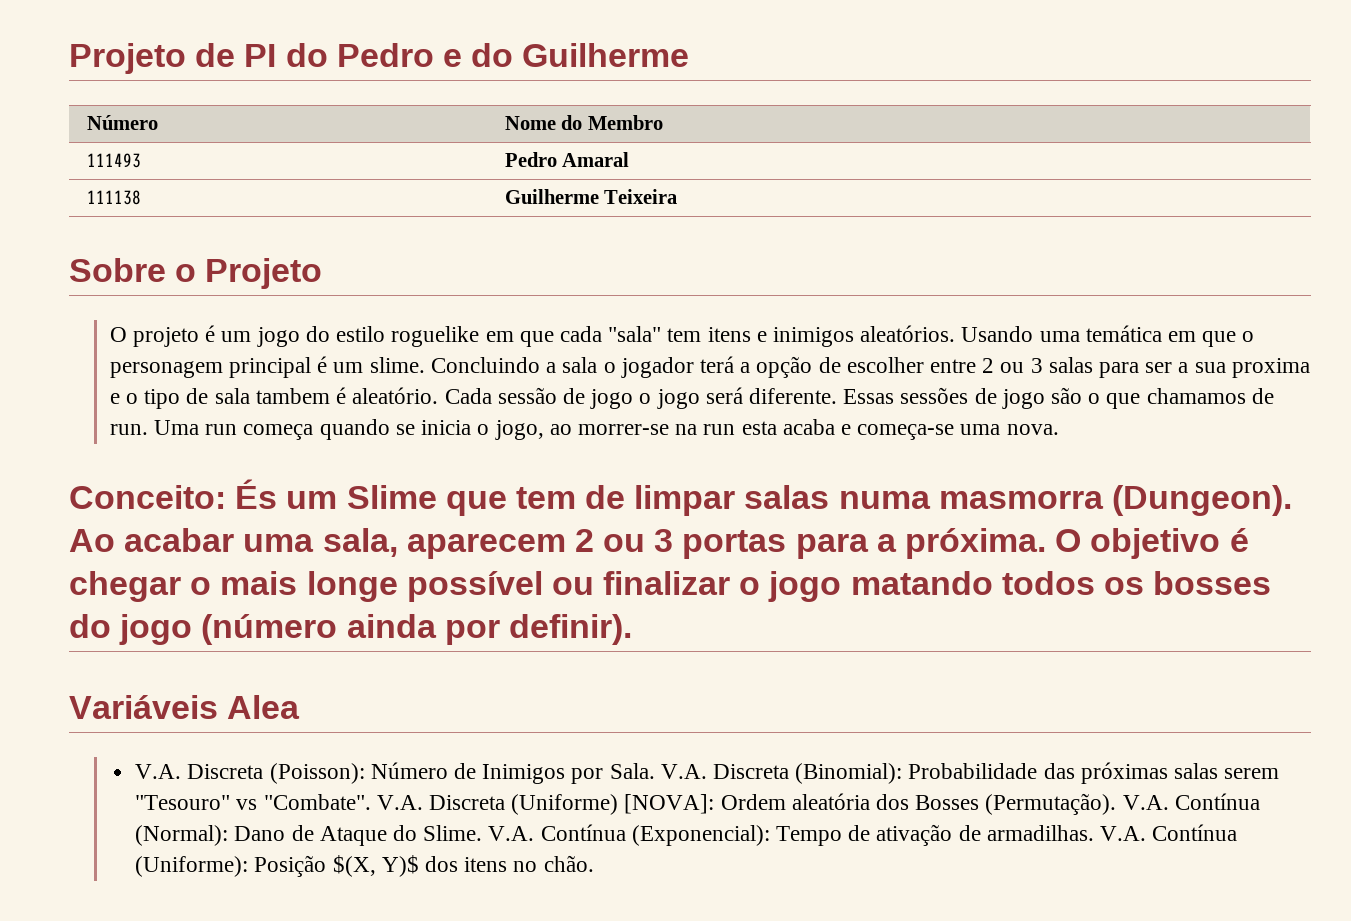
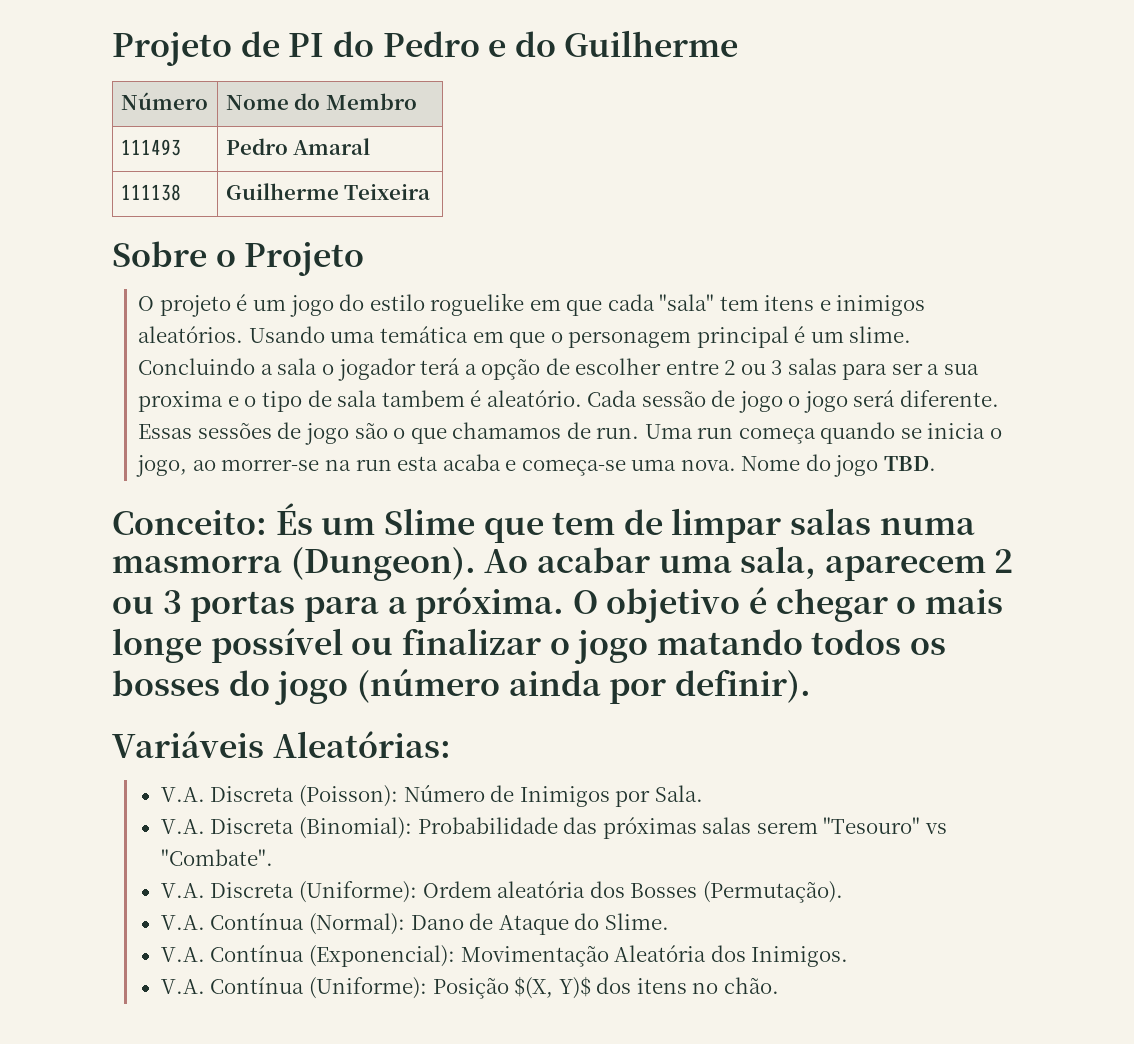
+ Nome do jogo TBD.
- Variáveis Alea
+ Variáveis Aleatórias:
- V.A. Discreta (Poisson): Número de Inimigos por Sala. V.A. Discreta (Binomial): Probabilidade das próximas salas serem "Tesouro" vs "Combate". V.A. Discreta (Uniforme) [NOVA]: Ordem aleatória dos Bosses (Permutação). V.A. Contínua (Normal): Dano de Ataque do Slime. V.A. Contínua (Exponencial): Tempo de ativação de armadilhas. V.A. Contínua (Uniforme): Posição $(X, Y)$ dos itens no chão.
+ V.A. Discreta (Poisson): Número de Inimigos por Sala.
+ V.A. Discreta (Binomial): Probabilidade das próximas salas serem "Tesouro" vs "Combate".
+ V.A. Discreta (Uniforme): Ordem aleatória dos Bosses (Permutação).
+ V.A. Contínua (Normal): Dano de Ataque do Slime.
+ V.A. Contínua (Exponencial): Movimentação Aleatória dos Inimigos.
+ V.A. Contínua (Uniforme): Posição $(X, Y)$ dos itens no chão.

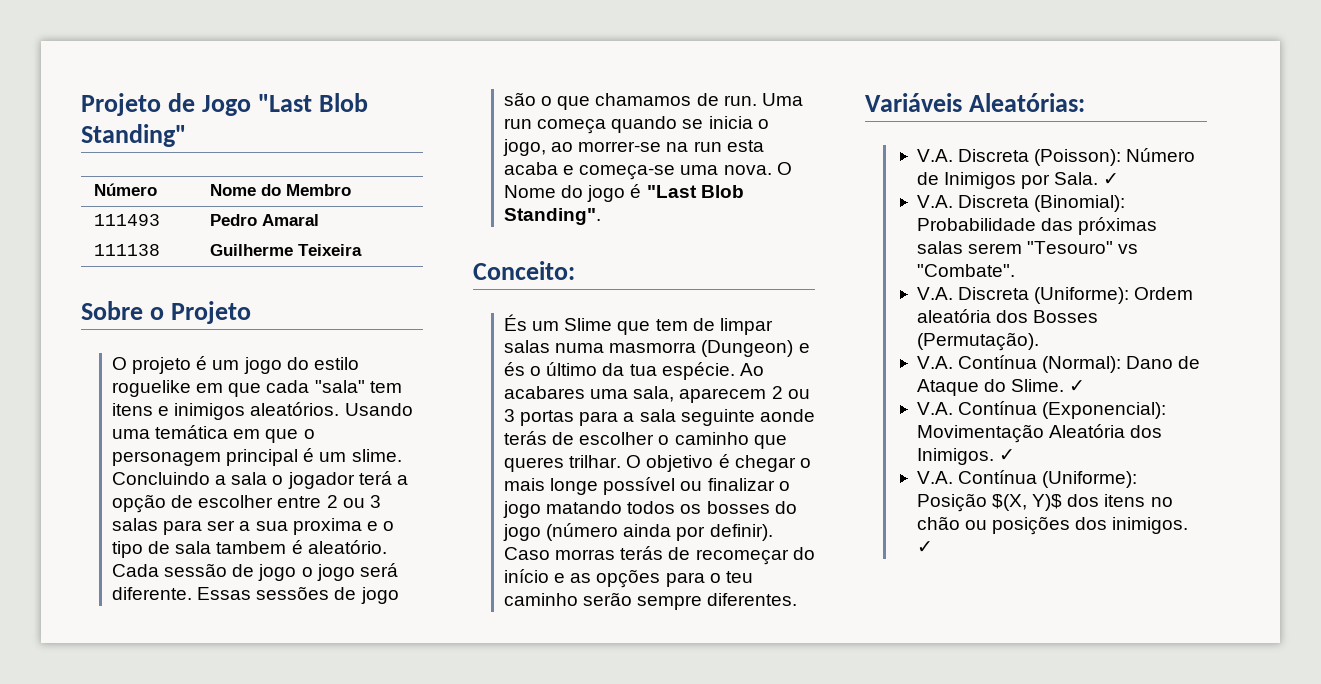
- Projeto de PI do Pedro e do Guilherme
+ Projeto de Jogo "Last Blob Standing"
- Nome do jogo TBD.
+ O Nome do jogo é "Last Blob Standing".
- Conceito: És um Slime que tem de limpar salas numa masmorra (Dungeon). Ao acabar uma sala, aparecem 2 ou 3 portas para a próxima.
+ Conceito:
+ És um Slime que tem de limpar salas numa masmorra (Dungeon) e és o último da tua espécie. Ao acabares uma sala, aparecem 2 ou 3 portas para a sala seguinte aonde terás de escolher o caminho que queres trilhar.
+ Caso morras terás de recomeçar do início e as opções para o teu caminho serão sempre diferentes.
- V.A. Discreta (Poisson): Número de Inimigos por Sala.
+ V.A. Discreta (Poisson): Número de Inimigos por Sala. ✓
- V.A. Contínua (Normal): Dano de Ataque do Slime.
+ V.A. Contínua (Normal): Dano de Ataque do Slime. ✓
- V.A. Contínua (Exponencial): Movimentação Aleatória dos Inimigos.
+ V.A. Contínua (Exponencial): Movimentação Aleatória dos Inimigos. ✓
- V.A. Contínua (Uniforme): Posição $(X, Y)$ dos itens no chão.
+ V.A. Contínua (Uniforme): Posição $(X, Y)$ dos itens no chão ou posições dos inimigos. ✓

